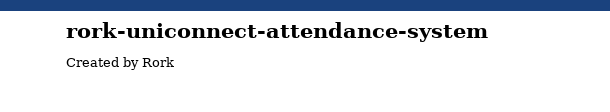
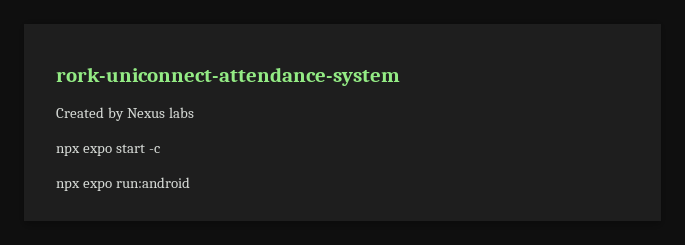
- Created by Rork
+ Created by Nexus labs
+ npx expo start -c
+ npx expo run:android

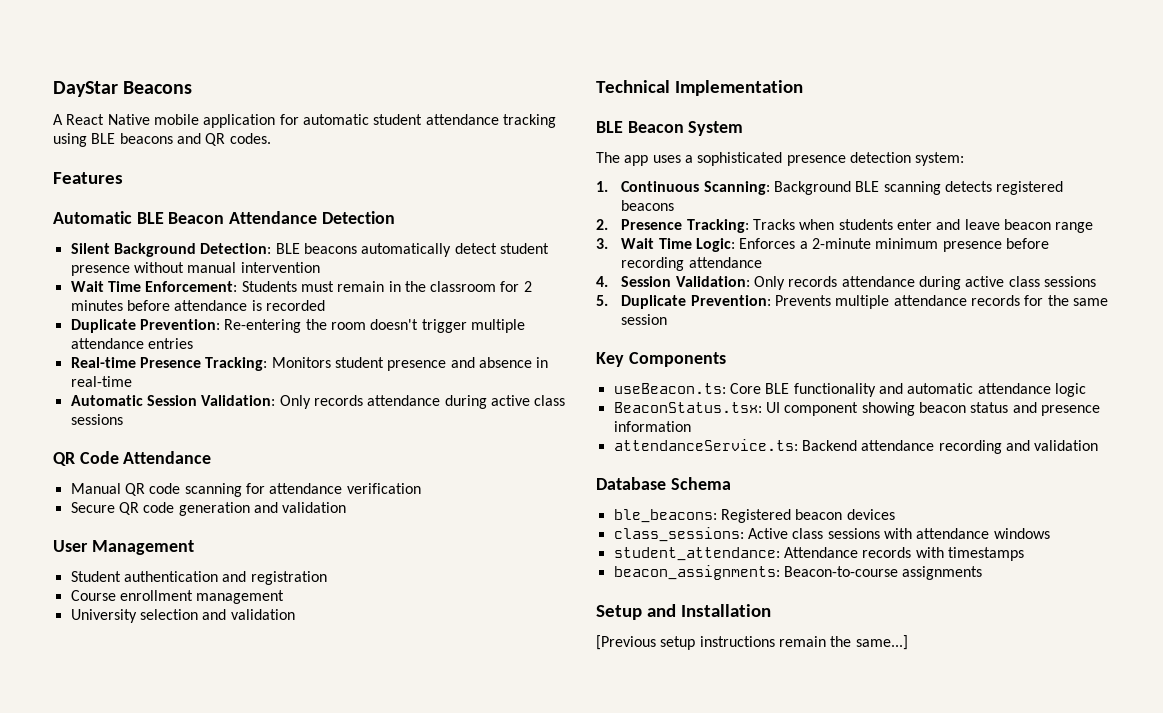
- rork-uniconnect-attendance-system
- Created by Nexus labs
- npx expo start -c
- npx expo run:android
+ DayStar Beacons
+ A React Native mobile application for automatic student attendance tracking using BLE beacons and QR codes.
+ Features
+ Automatic BLE Beacon Attendance Detection
+ Silent Background Detection: BLE beacons automatically detect student presence without manual intervention
+ Wait Time Enforcement: Students must remain in the classroom for 2 minutes before attendance is recorded
+ Duplicate Prevention: Re-entering the room doesn't trigger multiple attendance entries
+ Real-time Presence Tracking: Monitors student presence and absence in real-time
+ Automatic Session Validation: Only records attendance during active class sessions
+ QR Code Attendance
+ Manual QR code scanning for attendance verification
+ Secure QR code generation and validation
+ User Management
+ Student authentication and registration
+ Course enrollment management
+ University selection and validation
+ Technical Implementation
+ BLE Beacon System
+ The app uses a sophisticated presence detection system:
+ 1. Continuous Scanning: Background BLE scanning detects registered beacons
+ 2. Presence Tracking: Tracks when students enter and leave beacon range
+ 3. Wait Time Logic: Enforces a 2-minute minimum presence before recording attendance
+ 4. Session Validation: Only records attendance during active class sessions
+ 5. Duplicate Prevention: Prevents multiple attendance records for the same session
+ Key Components
+ useBeacon.ts: Core BLE functionality and automatic attendance logic
+ BeaconStatus.tsx: UI component showing beacon status and presence information
+ attendanceService.ts: Backend attendance recording and validation
+ Database Schema
+ ble_beacons: Registered beacon devices
+ class_sessions: Active class sessions with attendance windows
+ student_attendance: Attendance records with timestamps
+ beacon_assignments: Beacon-to-course assignments
+ Setup and Installation
+ [Previous setup instructions remain the same...]

